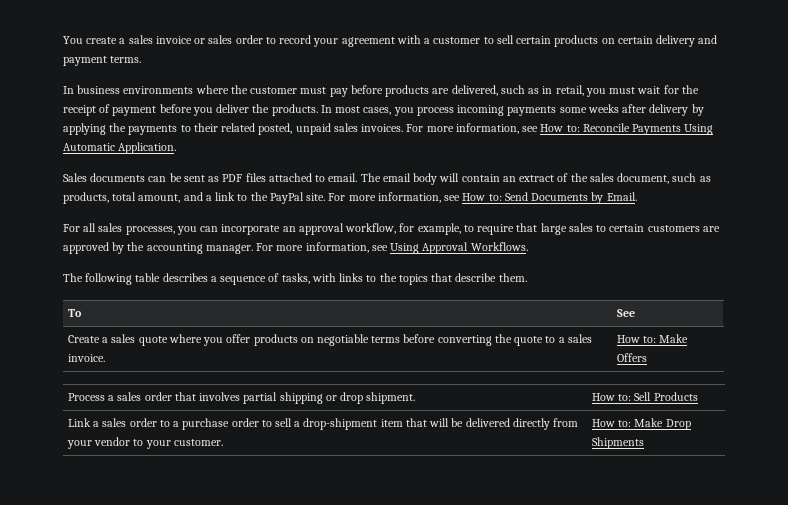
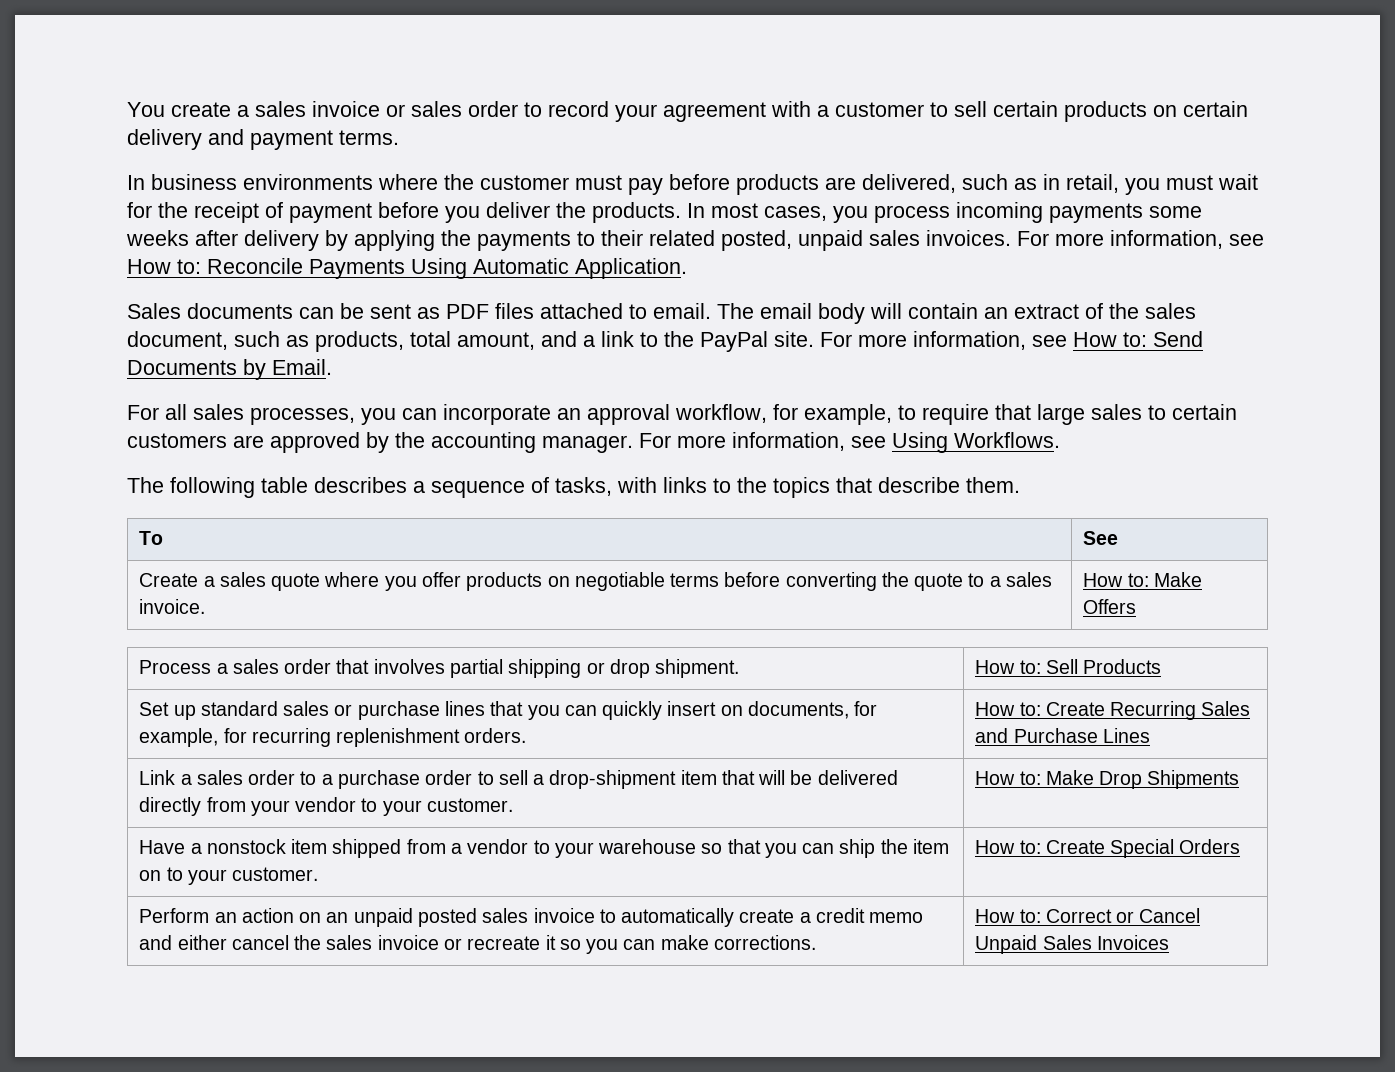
- For more information, see Using Approval Workflows.
+ For more information, see Using Workflows.
+ Set up standard sales or purchase lines that you can quickly insert on documents, for example, for recurring replenishment orders. | How to: Create Recurring Sales and Purchase Lines
+ Have a nonstock item shipped from a vendor to your warehouse so that you can ship the item on to your customer. | How to: Create Special Orders
+ Perform an action on an unpaid posted sales invoice to automatically create a credit memo and either cancel the sales invoice or recreate it so you can make corrections. | How to: Correct or Cancel Unpaid Sales Invoices

